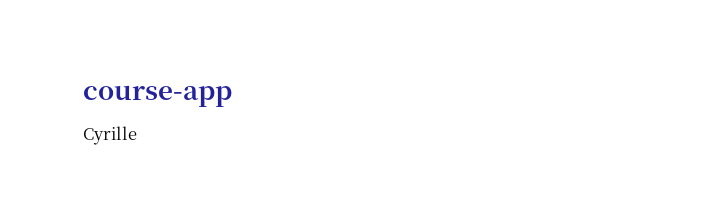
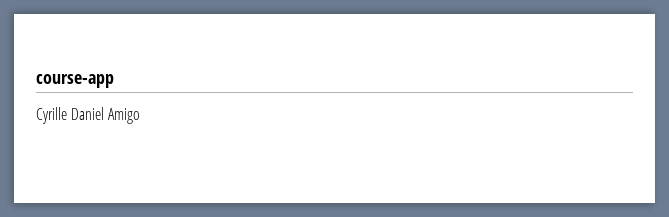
- Cyrille
+ Cyrille Daniel Amigo

